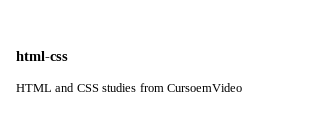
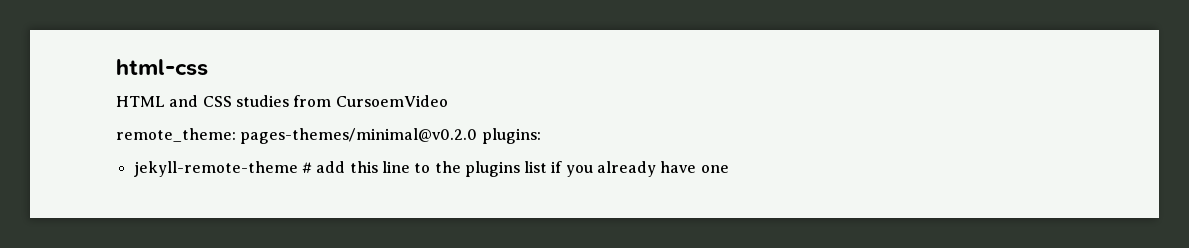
+ remote_theme: pages-themes/minimal@v0.2.0 plugins:
+ jekyll-remote-theme # add this line to the plugins list if you already have one

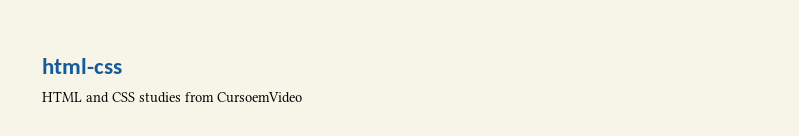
- remote_theme: pages-themes/minimal@v0.2.0 plugins:
- jekyll-remote-theme # add this line to the plugins list if you already have one

